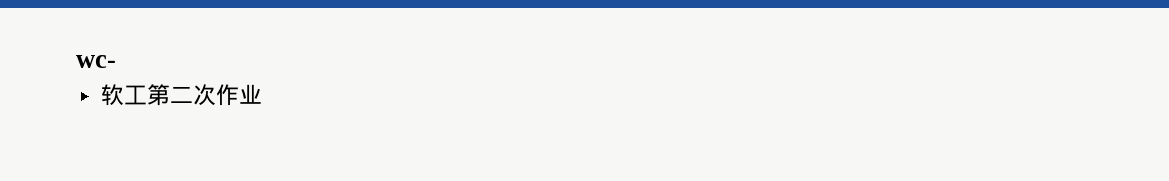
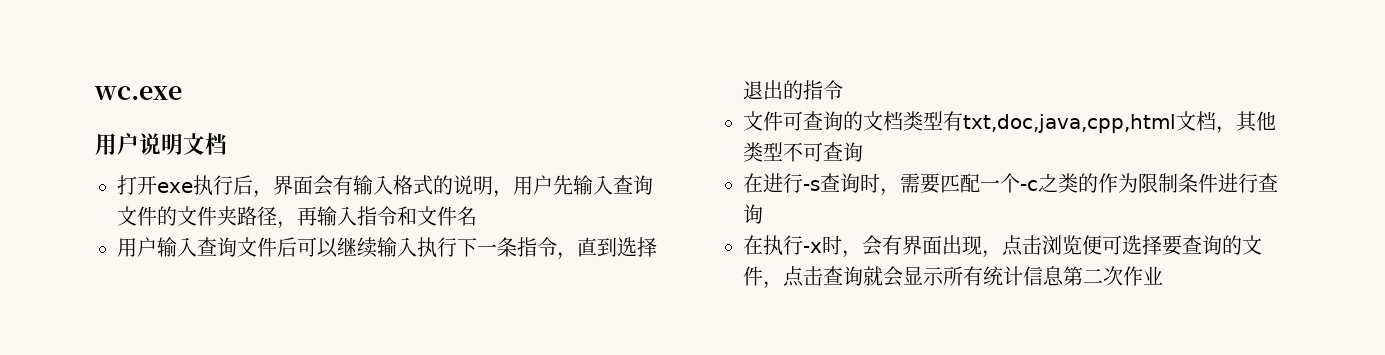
- wc-
- 软工第二次作业
+ wc.exe
+ 用户说明文档
+ 打开exe执行后，界面会有输入格式的说明，用户先输入查询文件的文件夹路径，再输入指令和文件名
+ 用户输入查询文件后可以继续输入执行下一条指令，直到选择退出的指令
+ 文件可查询的文档类型有txt,doc,java,cpp,html文档，其他类型不可查询
+ 在进行-s查询时，需要匹配一个-c之类的作为限制条件进行查询
+ 在执行-x时，会有界面出现，点击浏览便可选择要查询的文件，点击查询就会显示所有统计信息第二次作业

